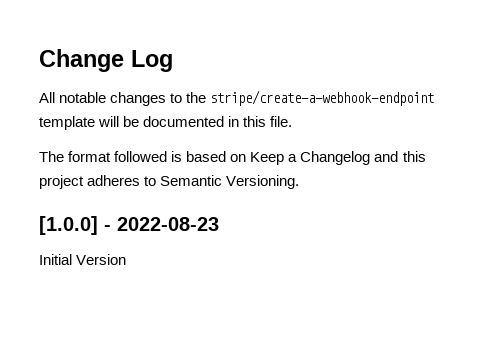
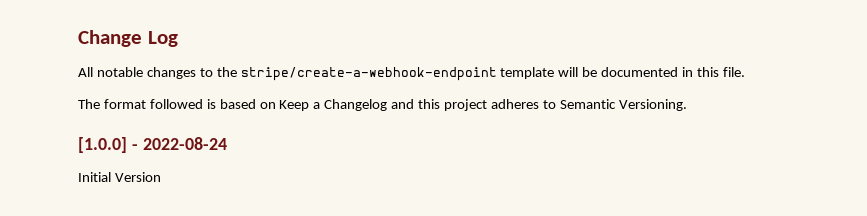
- [1.0.0] - 2022-08-23
+ [1.0.0] - 2022-08-24

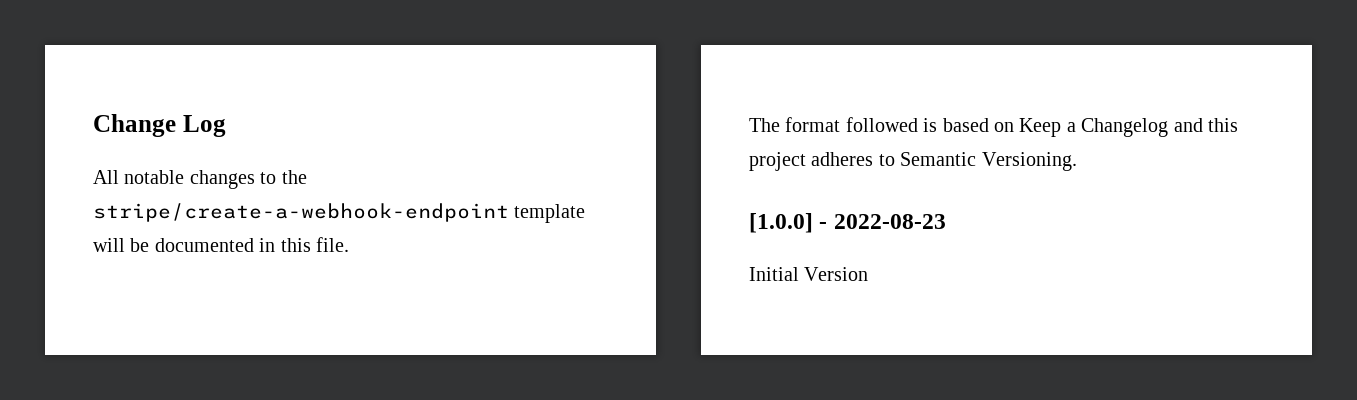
- [1.0.0] - 2022-08-24
+ [1.0.0] - 2022-08-23

